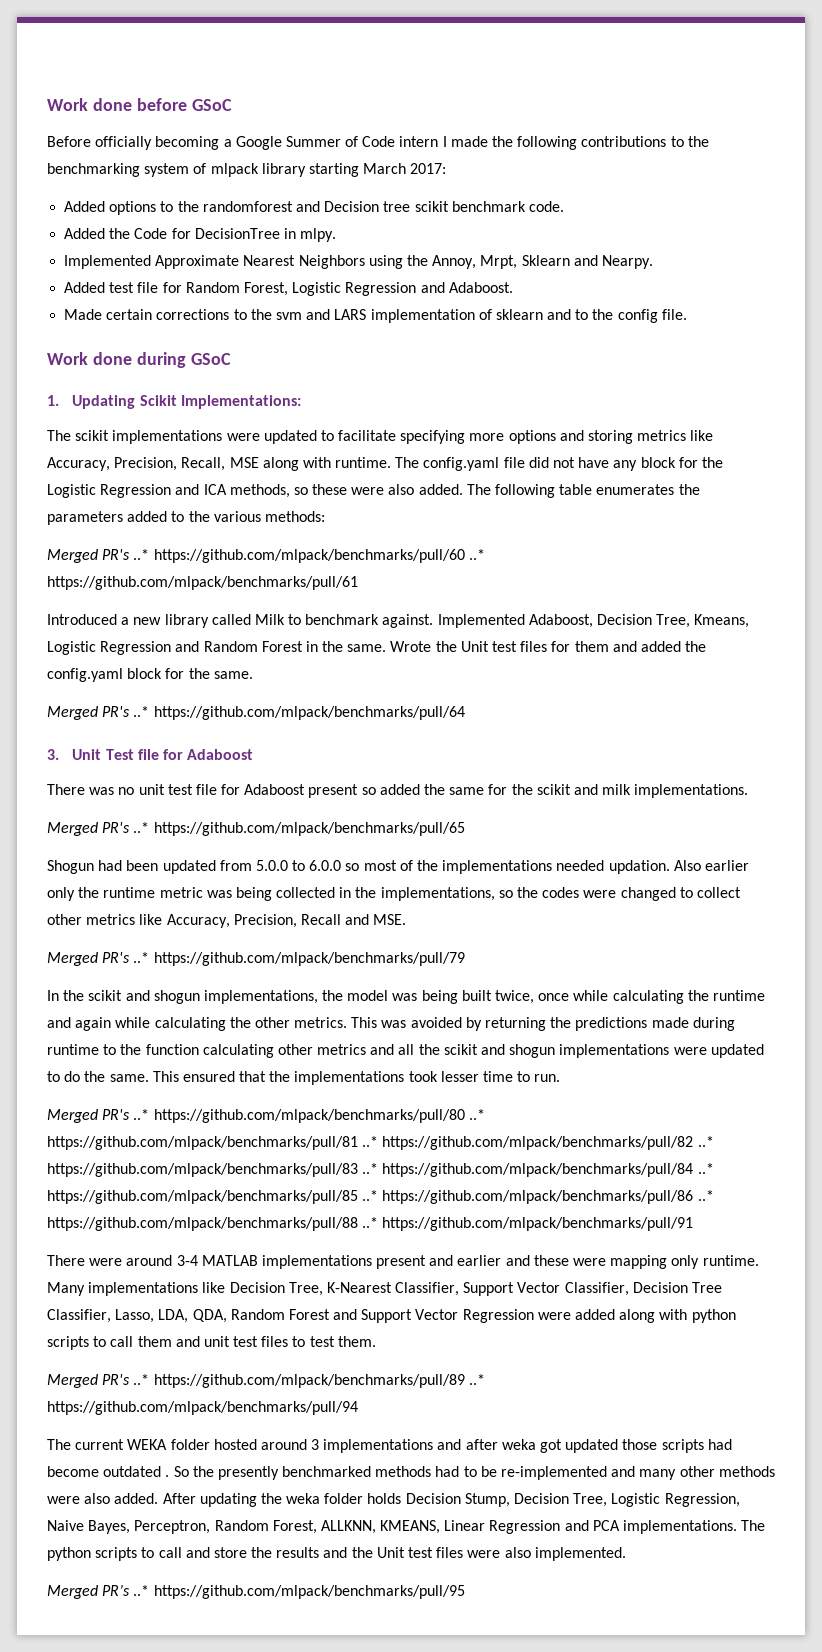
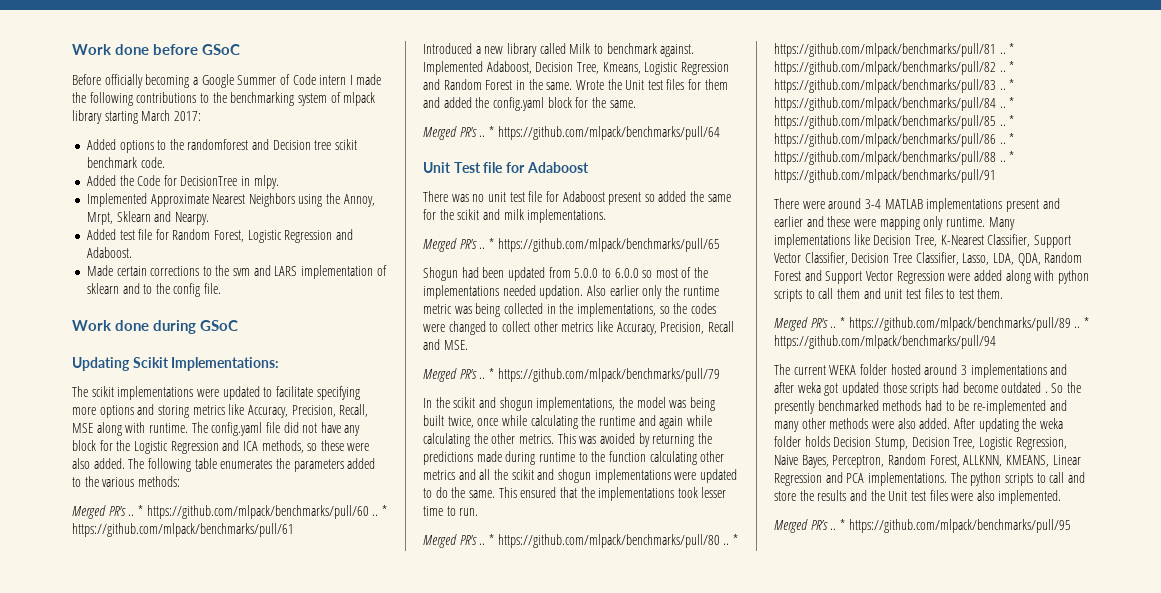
- 1. Updating Scikit Implementations:
+ Updating Scikit Implementations:
- Merged PR's ..* https://github.com/mlpack/benchmarks/pull/60 ..* https://github.com/mlpack/benchmarks/pull/61
+ Merged PR's .. * https://github.com/mlpack/benchmarks/pull/60 .. * https://github.com/mlpack/benchmarks/pull/61
- Merged PR's ..* https://github.com/mlpack/benchmarks/pull/64
+ Merged PR's .. * https://github.com/mlpack/benchmarks/pull/64
- 3. Unit Test file for Adaboost
+ Unit Test file for Adaboost
- Merged PR's ..* https://github.com/mlpack/benchmarks/pull/65
+ Merged PR's .. * https://github.com/mlpack/benchmarks/pull/65
- Merged PR's ..* https://github.com/mlpack/benchmarks/pull/79
+ Merged PR's .. * https://github.com/mlpack/benchmarks/pull/79
- Merged PR's ..* https://github.com/mlpack/benchmarks/pull/80 ..* https://github.com/mlpack/benchmarks/pull/81 ..* https://github.com/mlpack/benchmarks/pull/82 ..* https://github.com/mlpack/benchmarks/pull/83 ..* https://github.com/mlpack/benchmarks/pull/84 ..* https://github.com/mlpack/benchmarks/pull/85 ..* https://github.com/mlpack/benchmarks/pull/86 ..* https://github.com/mlpack/benchmarks/pull/88 ..* https://github.com/mlpack/benchmarks/pull/91
+ Merged PR's .. * https://github.com/mlpack/benchmarks/pull/80 .. * https://github.com/mlpack/benchmarks/pull/81 .. * https://github.com/mlpack/benchmarks/pull/82 .. * https://github.com/mlpack/benchmarks/pull/83 .. * https://github.com/mlpack/benchmarks/pull/84 .. * https://github.com/mlpack/benchmarks/pull/85 .. * https://github.com/mlpack/benchmarks/pull/86 .. * https://github.com/mlpack/benchmarks/pull/88 .. * https://github.com/mlpack/benchmarks/pull/91
- Merged PR's ..* https://github.com/mlpack/benchmarks/pull/89 ..* https://github.com/mlpack/benchmarks/pull/94
+ Merged PR's .. * https://github.com/mlpack/benchmarks/pull/89 .. * https://github.com/mlpack/benchmarks/pull/94
- Merged PR’s ..* https://github.com/mlpack/benchmarks/pull/95
+ Merged PR’s .. * https://github.com/mlpack/benchmarks/pull/95

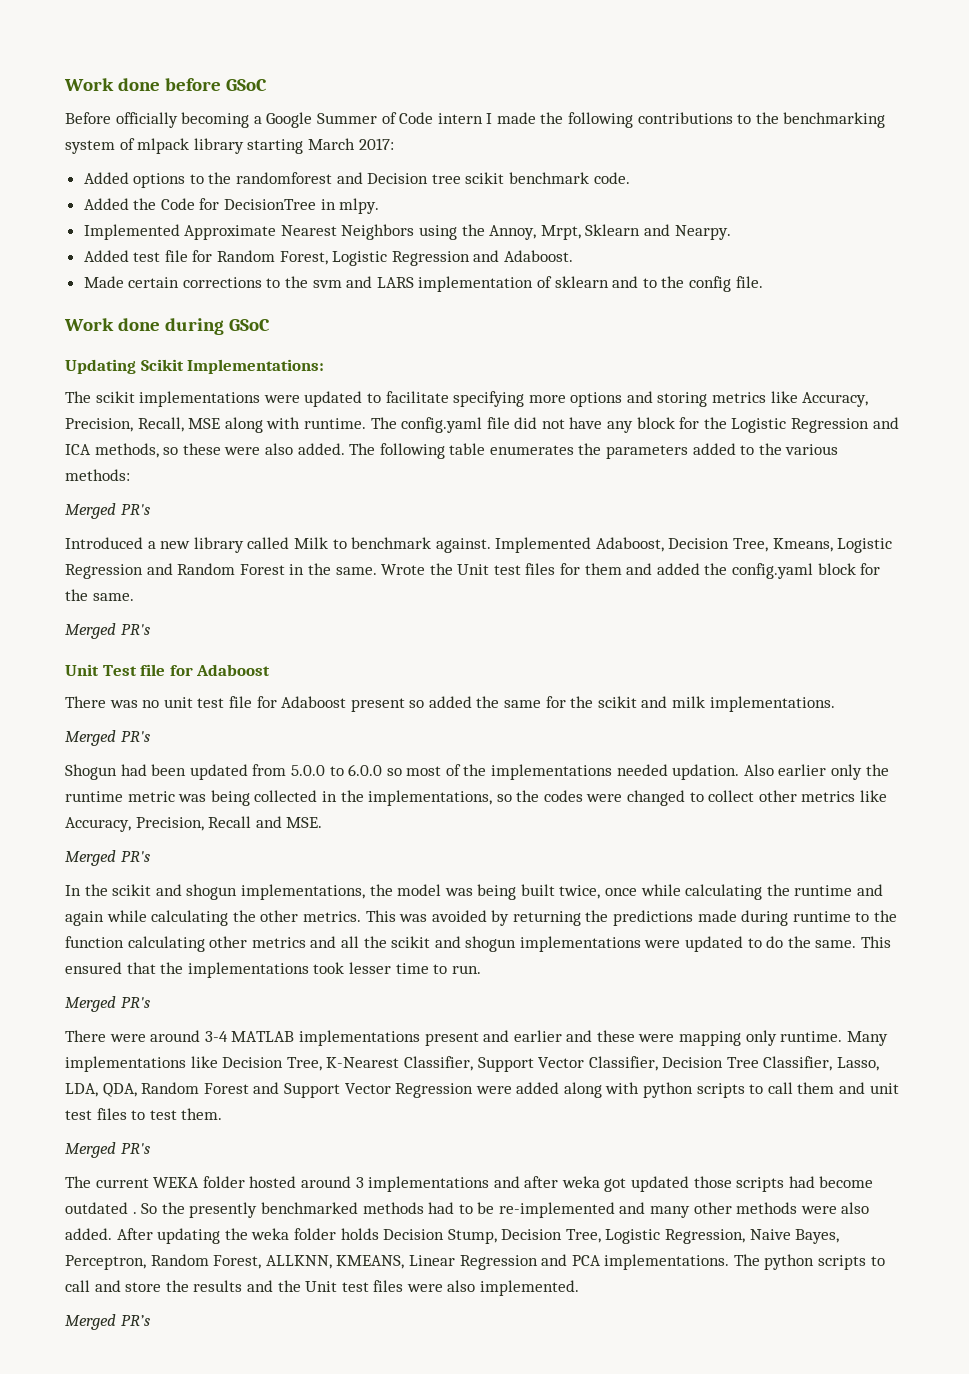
  The following table enumerates the parameters added to the various methods:
- Merged PR's .. * https://github.com/mlpack/benchmarks/pull/60 .. * https://github.com/mlpack/benchmarks/pull/61
+ Merged PR's
  Wrote the Unit test files for them and added the config.yaml block for the same.
- Merged PR's .. * https://github.com/mlpack/benchmarks/pull/64
+ Merged PR's
  There was no unit test file for Adaboost present so added the same for the scikit and milk implementations.
- Merged PR's .. * https://github.com/mlpack/benchmarks/pull/65
+ Merged PR's
  Also earlier only the runtime metric was being collected in the implementations, so the codes were changed to collect other metrics like Accuracy, Precision, Recall and MSE.
- Merged PR's .. * https://github.com/mlpack/benchmarks/pull/79
+ Merged PR's
  This ensured that the implementations took lesser time to run.
- Merged PR's .. * https://github.com/mlpack/benchmarks/pull/80 .. * https://github.com/mlpack/benchmarks/pull/81 .. * https://github.com/mlpack/benchmarks/pull/82 .. * https://github.com/mlpack/benchmarks/pull/83 .. * https://github.com/mlpack/benchmarks/pull/84 .. * https://github.com/mlpack/benchmarks/pull/85 .. * https://github.com/mlpack/benchmarks/pull/86 .. * https://github.com/mlpack/benchmarks/pull/88 .. * https://github.com/mlpack/benchmarks/pull/91
+ Merged PR's
  Many implementations like Decision Tree, K-Nearest Classifier, Support Vector Classifier, Decision Tree Classifier, Lasso, LDA, QDA, Random Forest and Support Vector Regression were added along with python scripts to call them and unit test files to test them.
- Merged PR's .. * https://github.com/mlpack/benchmarks/pull/89 .. * https://github.com/mlpack/benchmarks/pull/94
+ Merged PR's
  The python scripts to call and store the results and the Unit test files were also implemented.
- Merged PR’s .. * https://github.com/mlpack/benchmarks/pull/95
+ Merged PR’s

